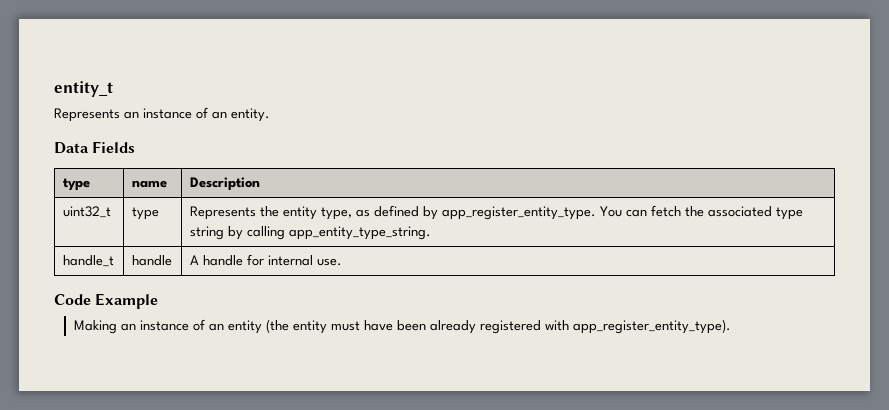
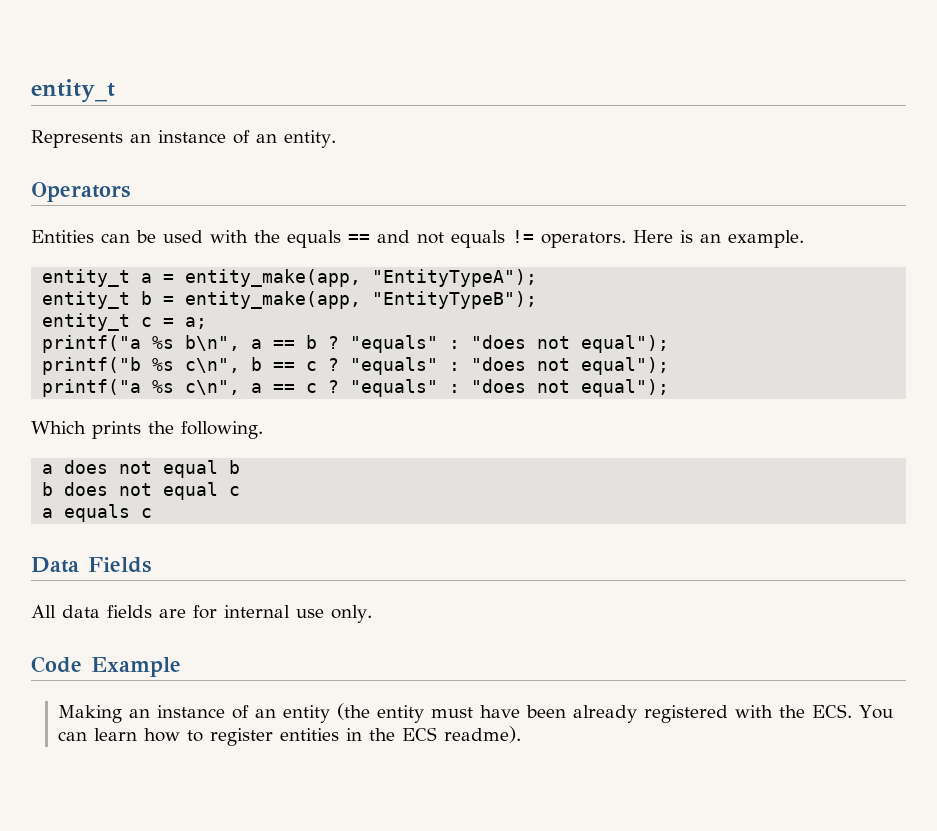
+ Operators
+ Entities can be used with the equals == and not equals != operators. Here is an example.
+ entity_t a = entity_make(app, "EntityTypeA");
+ entity_t b = entity_make(app, "EntityTypeB");
+ entity_t c = a;
+ printf("a %s b\n", a == b ? "equals" : "does not equal");
+ printf("b %s c\n", b == c ? "equals" : "does not equal");
+ printf("a %s c\n", a == c ? "equals" : "does not equal");
+ Which prints the following.
+ a does not equal b
+ b does not equal c
+ a equals c
  Data Fields
- type | name | Description
- uint32_t | type | Represents the entity type, as defined by app_register_entity_type. You can fetch the associated type string by calling app_entity_type_string.
- handle_t | handle | A handle for internal use.
+ All data fields are for internal use only.
- Making an instance of an entity (the entity must have been already registered with app_register_entity_type).
+ Making an instance of an entity (the entity must have been already registered with the ECS. You can learn how to register entities in the ECS readme).

